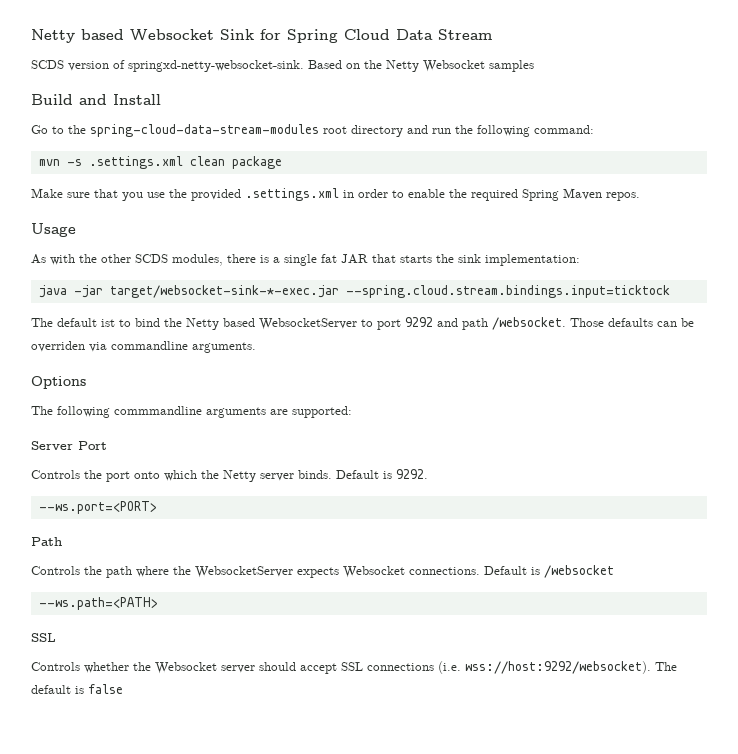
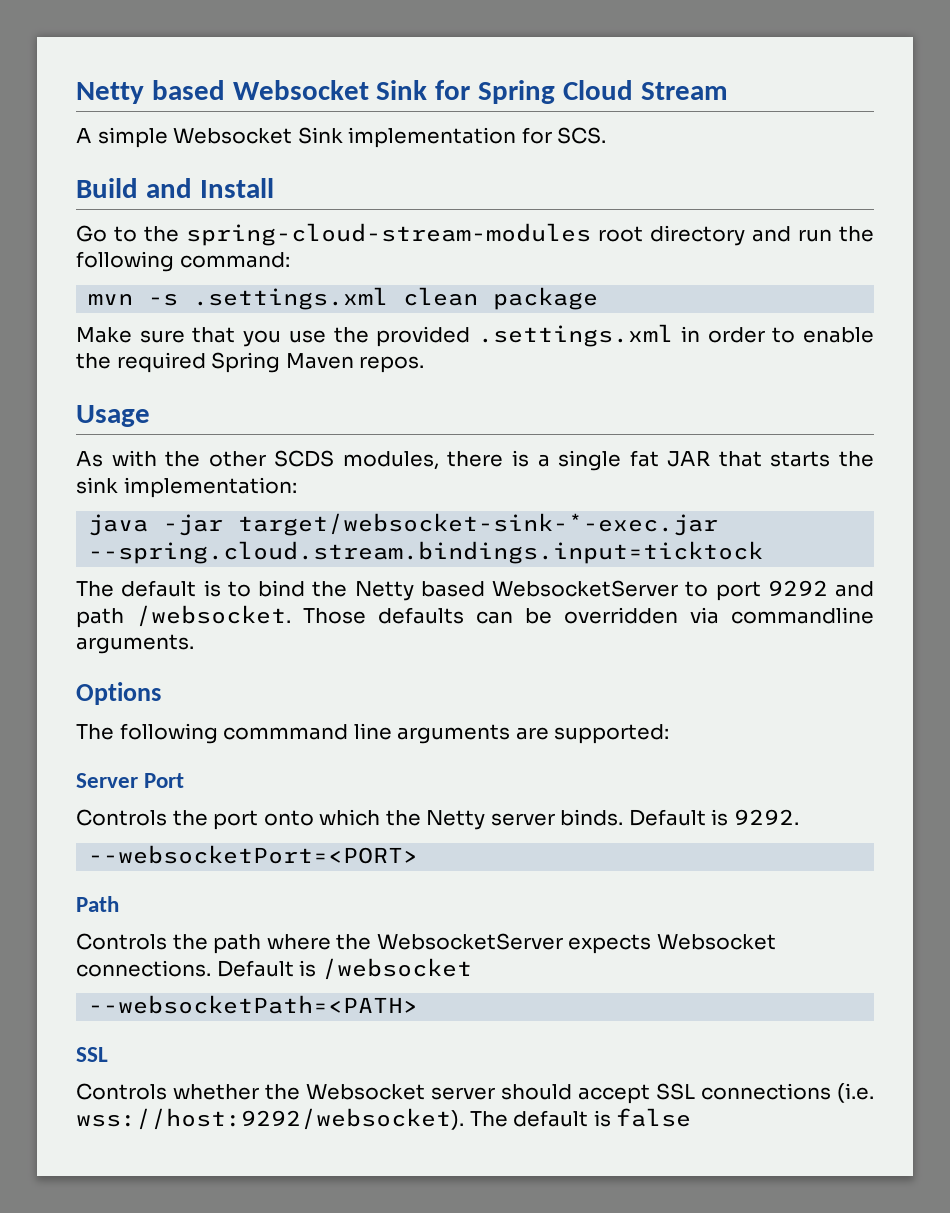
- Netty based Websocket Sink for Spring Cloud Data Stream
+ Netty based Websocket Sink for Spring Cloud Stream
- SCDS version of springxd-netty-websocket-sink. Based on the Netty Websocket samples
+ A simple Websocket Sink implementation for SCS.
- Go to the spring-cloud-data-stream-modules root directory and run the following command:
+ Go to the spring-cloud-stream-modules root directory and run the following command:
- The default ist to bind the Netty based WebsocketServer to port 9292 and path /websocket.
+ The default is to bind the Netty based WebsocketServer to port 9292 and path /websocket.
- Those defaults can be overriden via commandline arguments.
+ Those defaults can be overridden via commandline arguments.
- The following commmandline arguments are supported:
+ The following commmand line arguments are supported:
- --ws.port=<PORT>
+ --websocketPort=<PORT>
- --ws.path=<PATH>
+ --websocketPath=<PATH>

